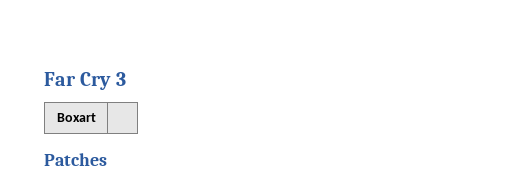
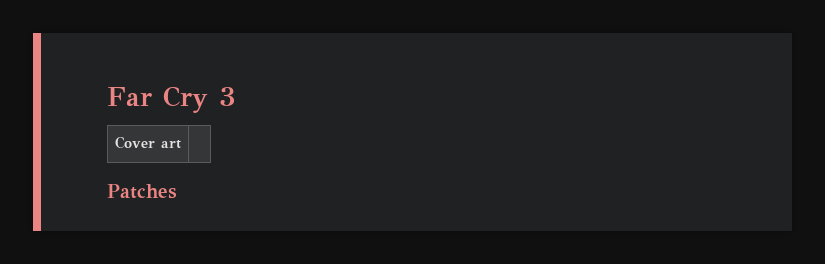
- Boxart |
+ Cover art |

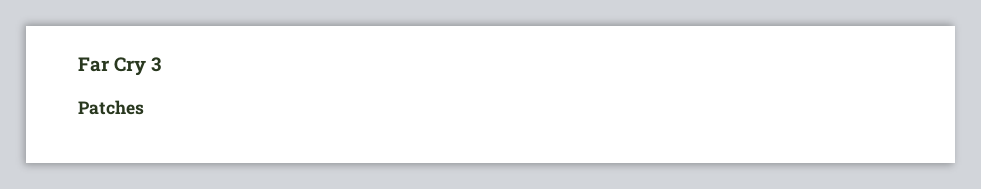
- Cover art |

